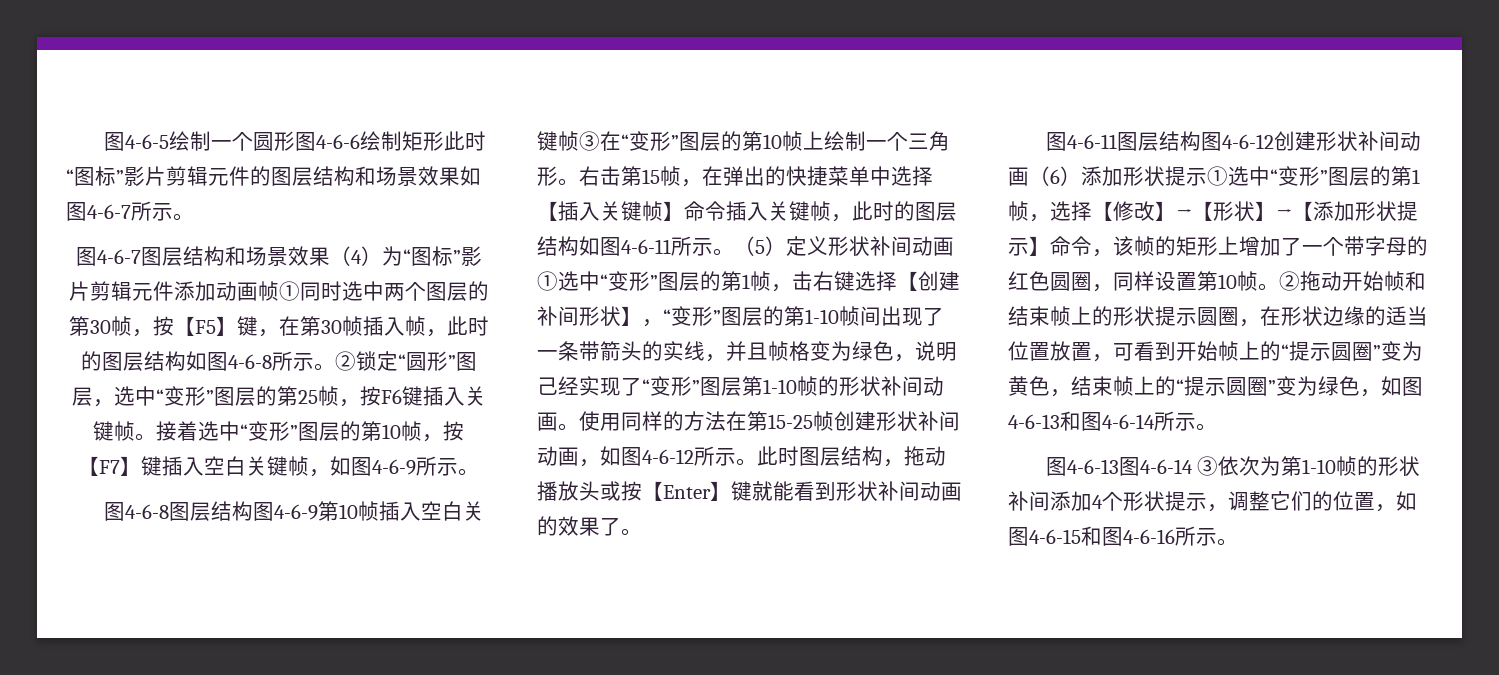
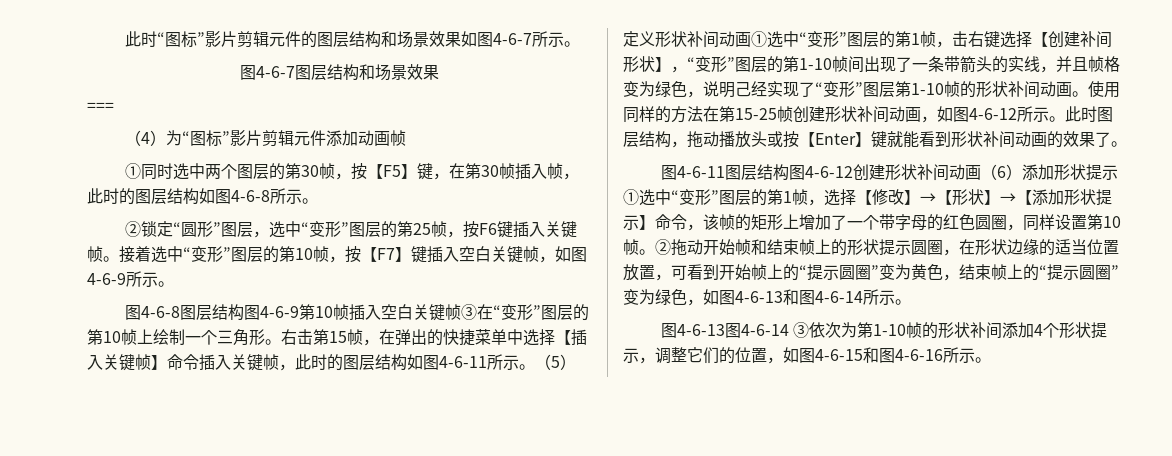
- 图4-6-5绘制一个圆形图4-6-6绘制矩形此时“图标”影片剪辑元件的图层结构和场景效果如图4-6-7所示。
+ 此时“图标”影片剪辑元件的图层结构和场景效果如图4-6-7所示。
- 图4-6-7图层结构和场景效果（4）为“图标”影片剪辑元件添加动画帧①同时选中两个图层的第30帧，按【F5】键，在第30帧插入帧，此时的图层结构如图4-6-8所示。②锁定“圆形”图层，选中“变形”图层的第25帧，按F6键插入关键帧。
+ 图4-6-7图层结构和场景效果
+ ===
+ （4）为“图标”影片剪辑元件添加动画帧
+ ①同时选中两个图层的第30帧，按【F5】键，在第30帧插入帧，此时的图层结构如图4-6-8所示。
+ ②锁定“圆形”图层，选中“变形”图层的第25帧，按F6键插入关键帧。

